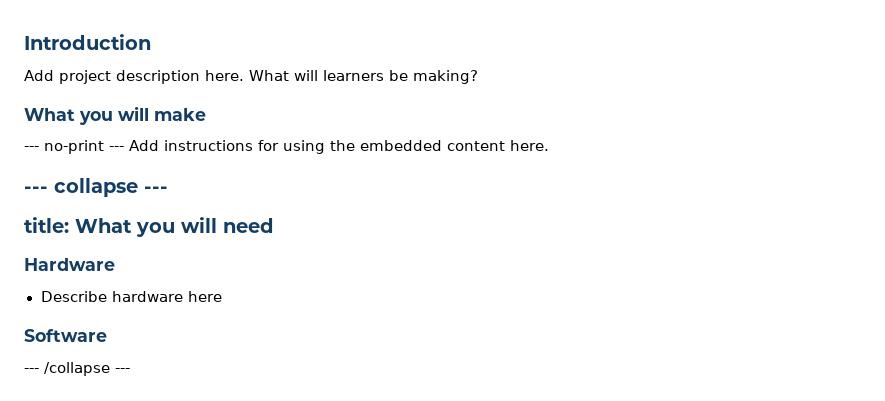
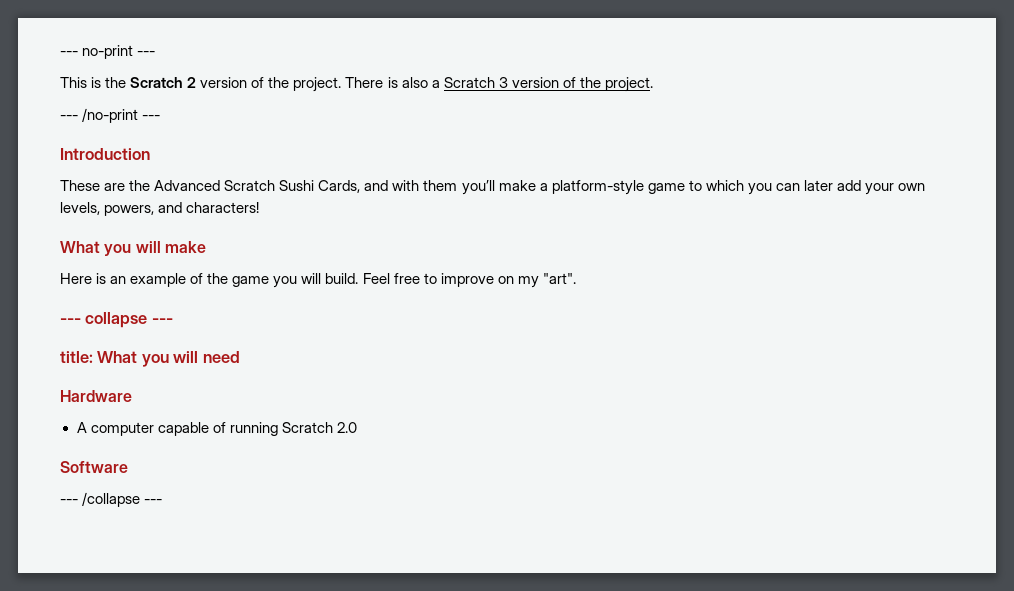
+ --- no-print ---
+ This is the Scratch 2 version of the project. There is also a Scratch 3 version of the project.
+ --- /no-print ---
  Introduction
- Add project description here. What will learners be making?
+ These are the Advanced Scratch Sushi Cards, and with them you’ll make a platform-style game to which you can later add your own levels, powers, and characters!
  What you will make
- --- no-print --- Add instructions for using the embedded content here.
+ Here is an example of the game you will build. Feel free to improve on my "art".
- Describe hardware here
+ A computer capable of running Scratch 2.0

